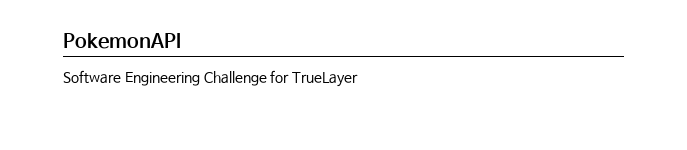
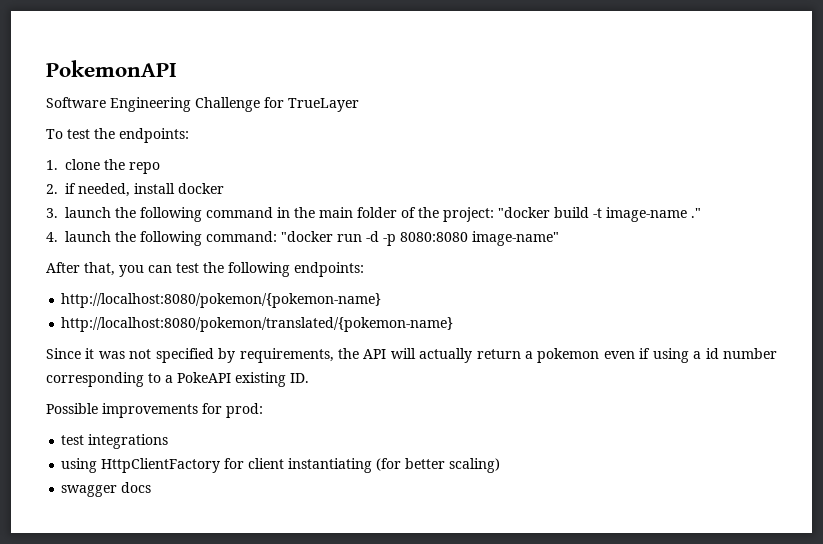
+ To test the endpoints:
+ 1. clone the repo
+ 2. if needed, install docker
+ 3. launch the following command in the main folder of the project: "docker build -t image-name ."
+ 4. launch the following command: "docker run -d -p 8080:8080 image-name"
+ After that, you can test the following endpoints:
+ http://localhost:8080/pokemon/{pokemon-name}
+ http://localhost:8080/pokemon/translated/{pokemon-name}
+ Since it was not specified by requirements, the API will actually return a pokemon even if using a id number corresponding to a PokeAPI existing ID.
+ Possible improvements for prod:
+ test integrations
+ using HttpClientFactory for client instantiating (for better scaling)
+ swagger docs

